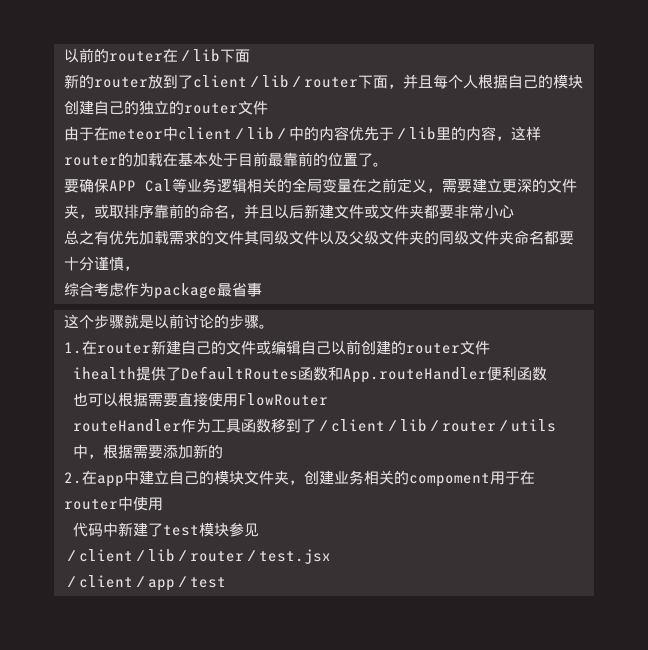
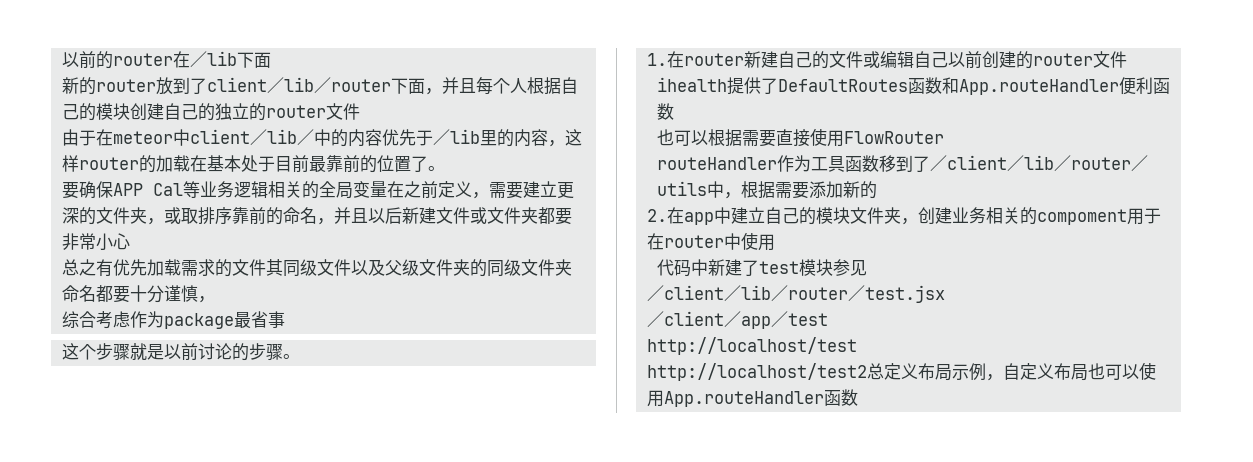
+ http://localhost/test
+ http://localhost/test2总定义布局示例，自定义布局也可以使用App.routeHandler函数

